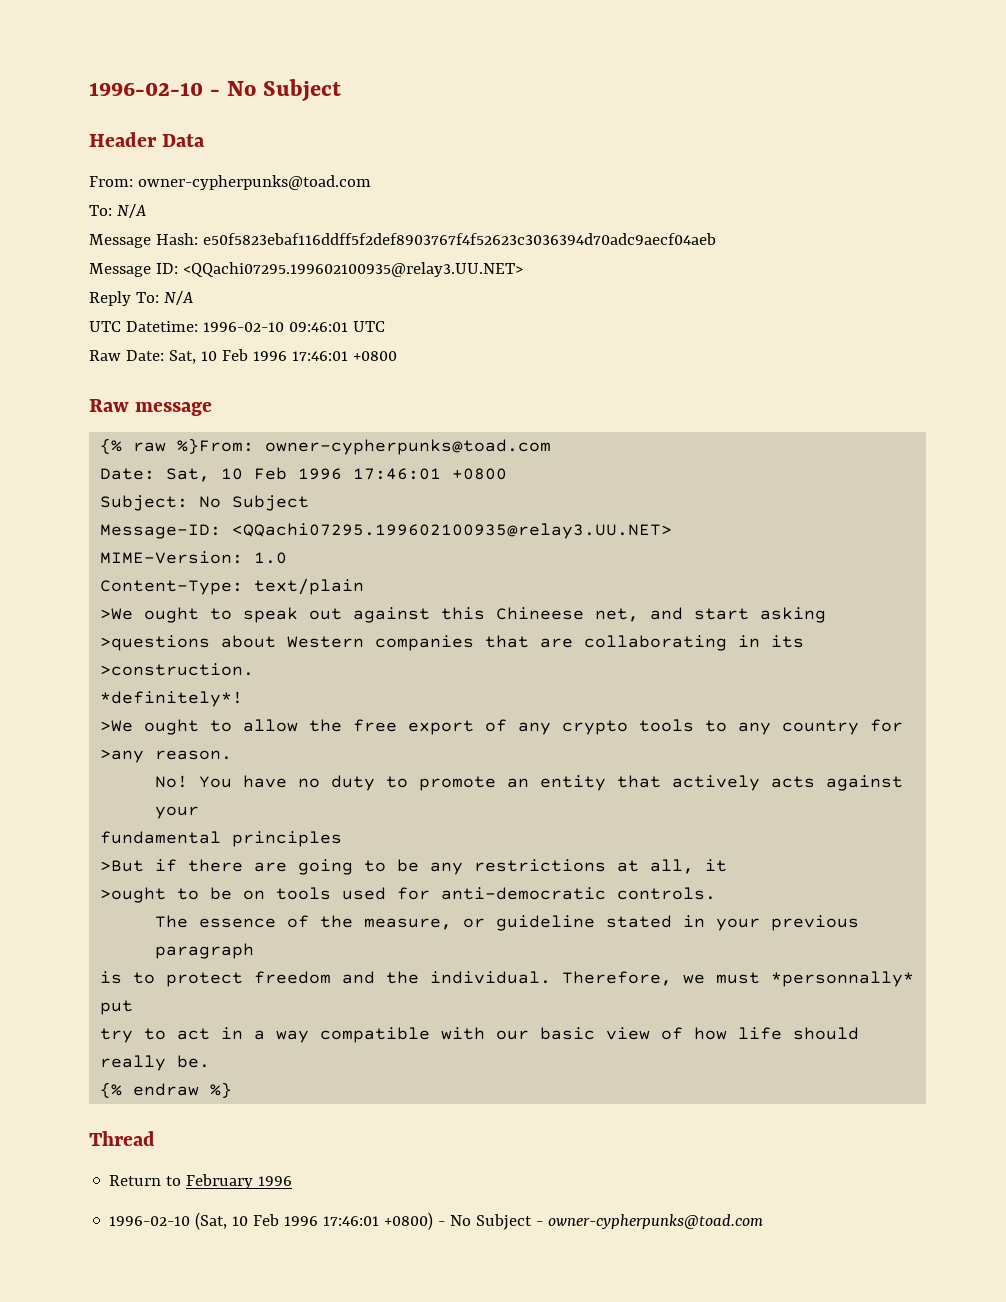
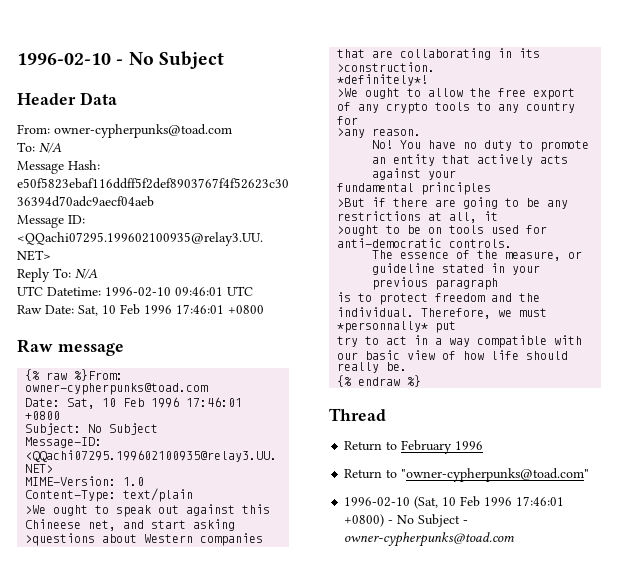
+ Return to "owner-cypherpunks@toad.com"

